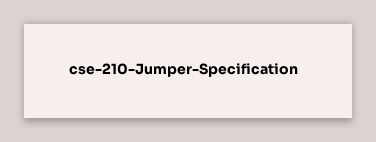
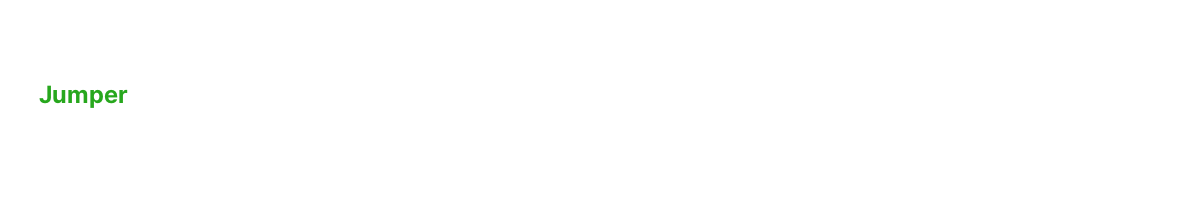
- cse-210-Jumper-Specification
+ Jumper

